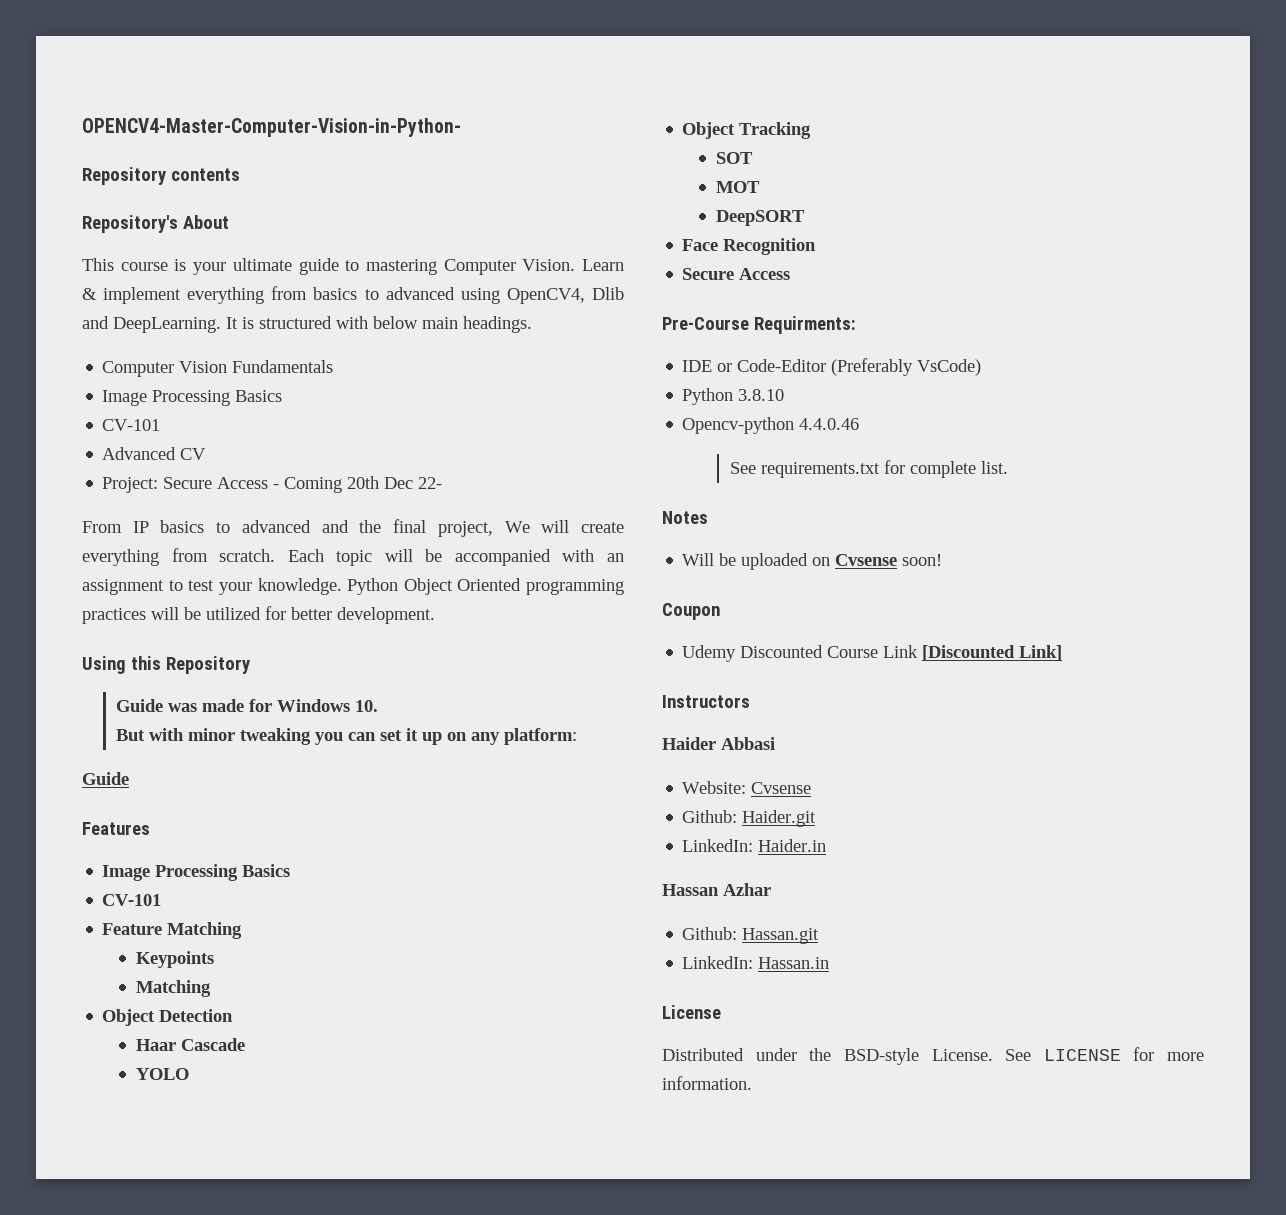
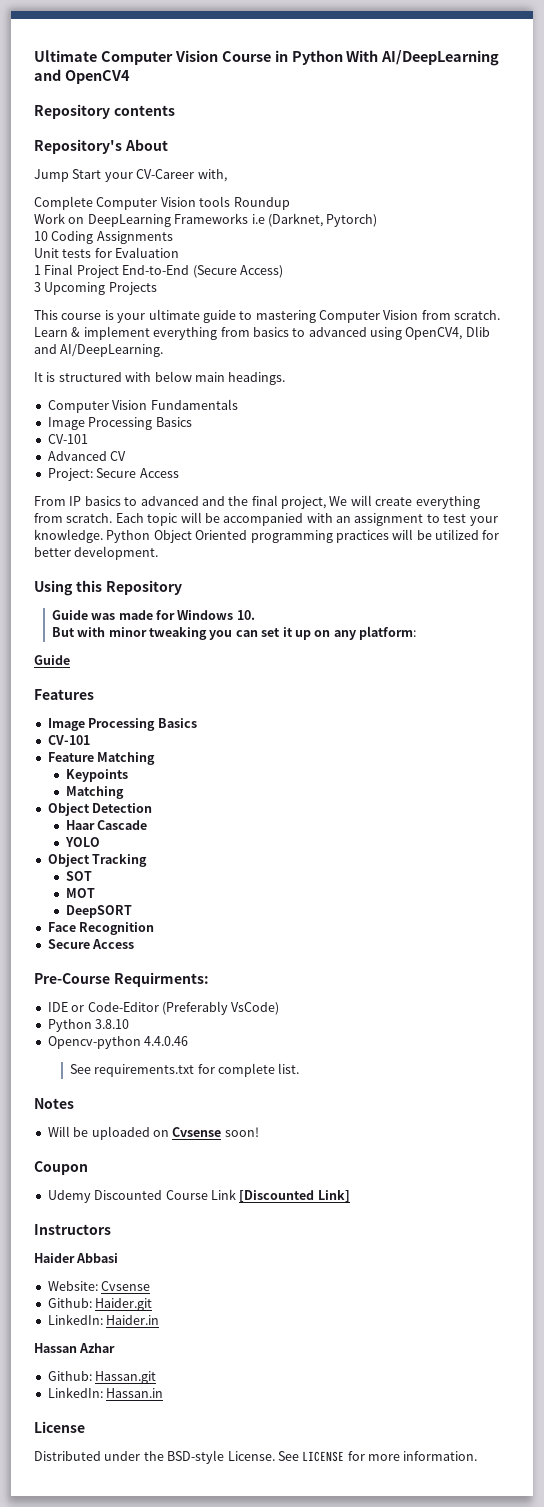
- OPENCV4-Master-Computer-Vision-in-Python-
+ Ultimate Computer Vision Course in Python With AI/DeepLearning and OpenCV4
  Repository contents
  Repository's About
+ Jump Start your CV-Career with,
+ Complete Computer Vision tools Roundup
+ Work on DeepLearning Frameworks i.e (Darknet, Pytorch)
+ 10 Coding Assignments
+ Unit tests for Evaluation
+ 1 Final Project End-to-End (Secure Access)
+ 3 Upcoming Projects
- This course is your ultimate guide to mastering Computer Vision.
+ This course is your ultimate guide to mastering Computer Vision from scratch.
- Learn & implement everything from basics to advanced using OpenCV4, Dlib and DeepLearning. It is structured with below main headings.
+ Learn & implement everything from basics to advanced using OpenCV4, Dlib and AI/DeepLearning.
+ It is structured with below main headings.
- Project: Secure Access - Coming 20th Dec 22-
+ Project: Secure Access

